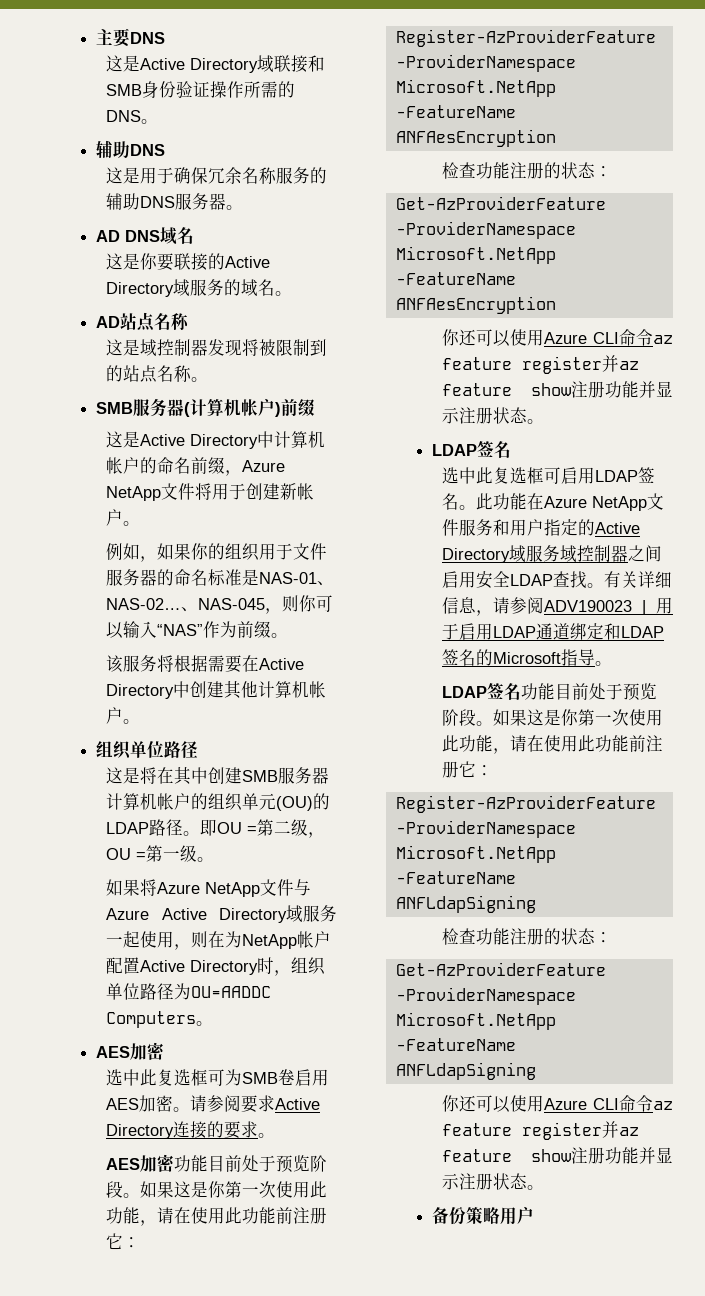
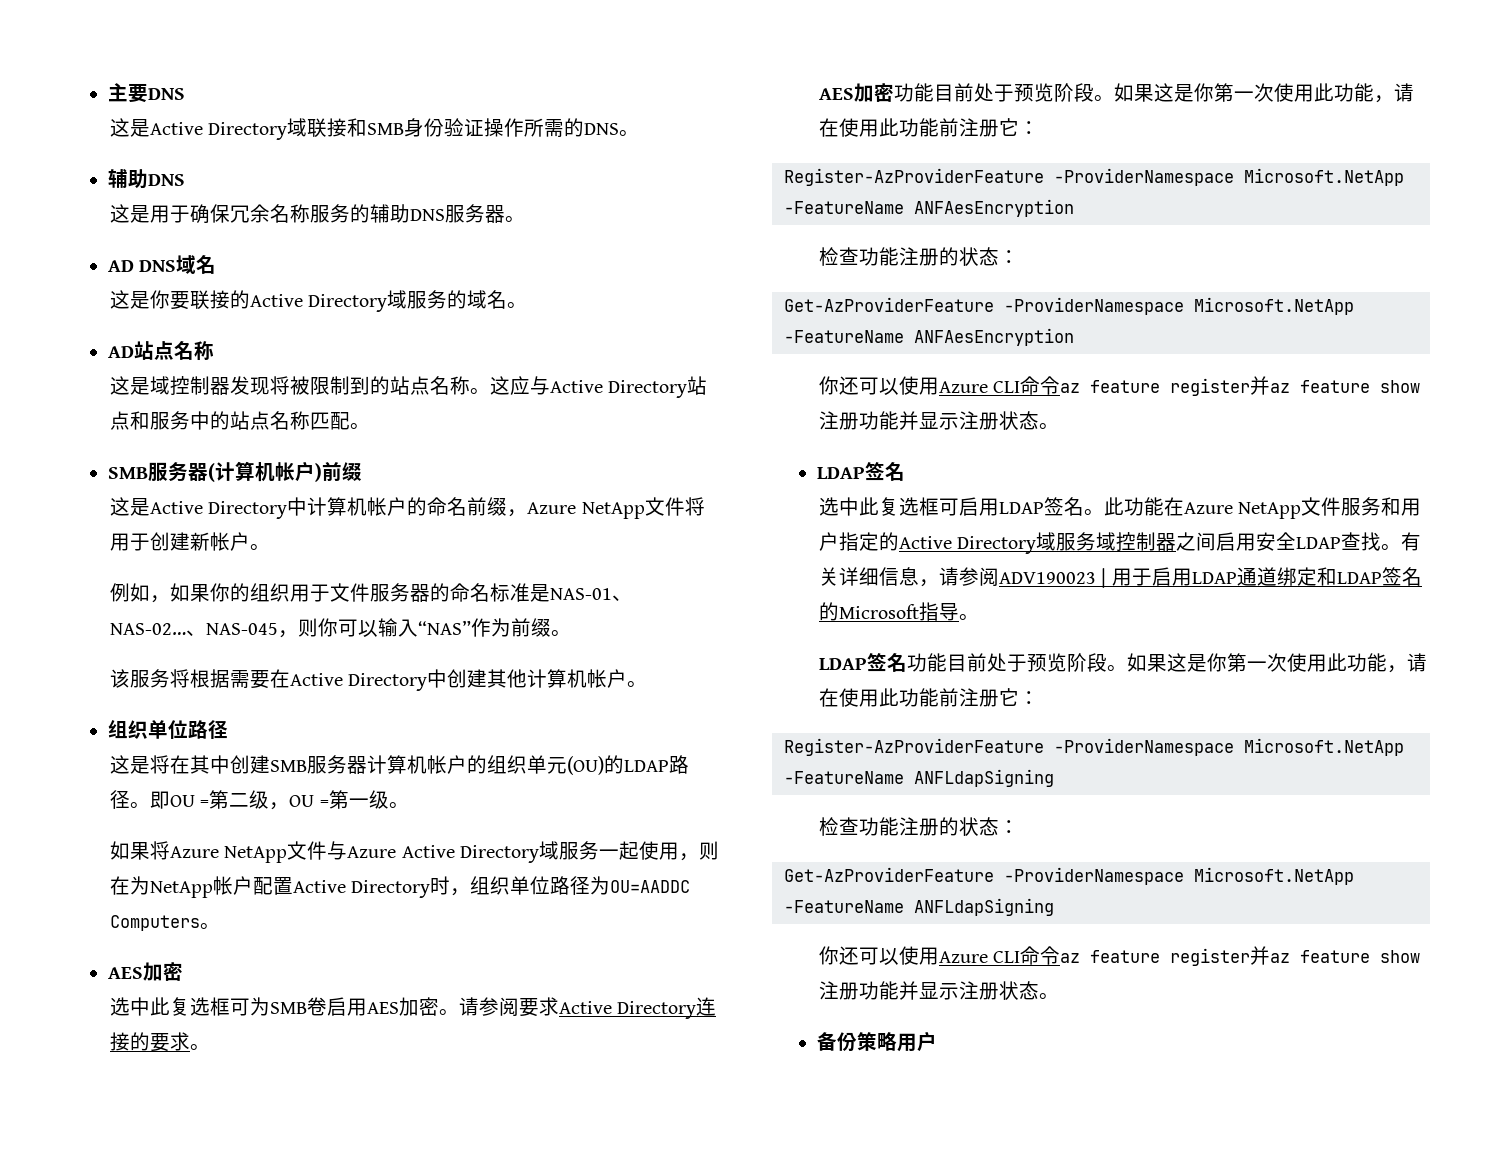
+ 这应与Active Directory站点和服务中的站点名称匹配。

